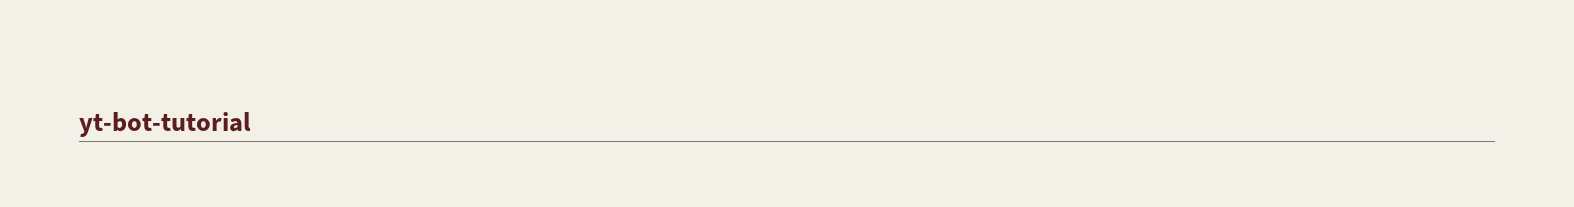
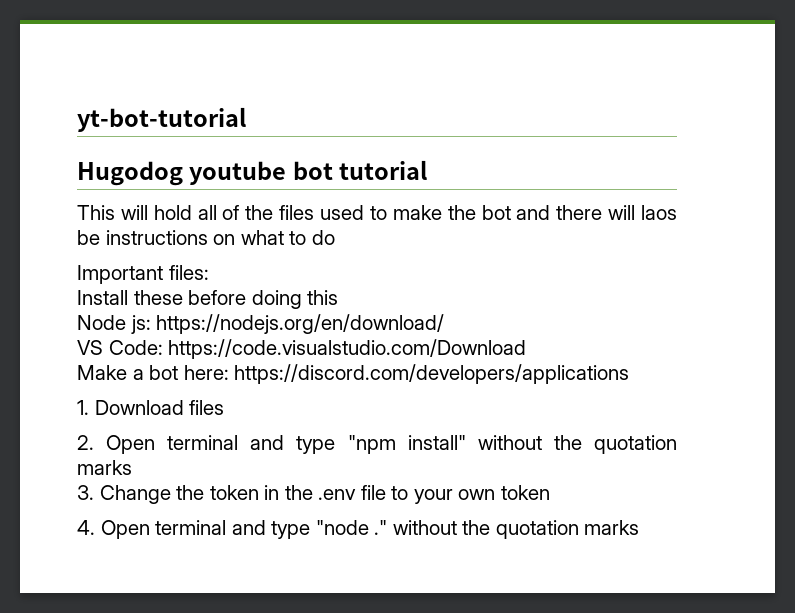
+ Hugodog youtube bot tutorial
+ This will hold all of the files used to make the bot and there will laos be instructions on what to do
+ Important files:
+ Install these before doing this
+ Node js: https://nodejs.org/en/download/
+ VS Code: https://code.visualstudio.com/Download
+ Make a bot here: https://discord.com/developers/applications
+ 1. Download files
+ 2. Open terminal and type "npm install" without the quotation marks
+ 3. Change the token in the .env file to your own token
+ 4. Open terminal and type "node ." without the quotation marks

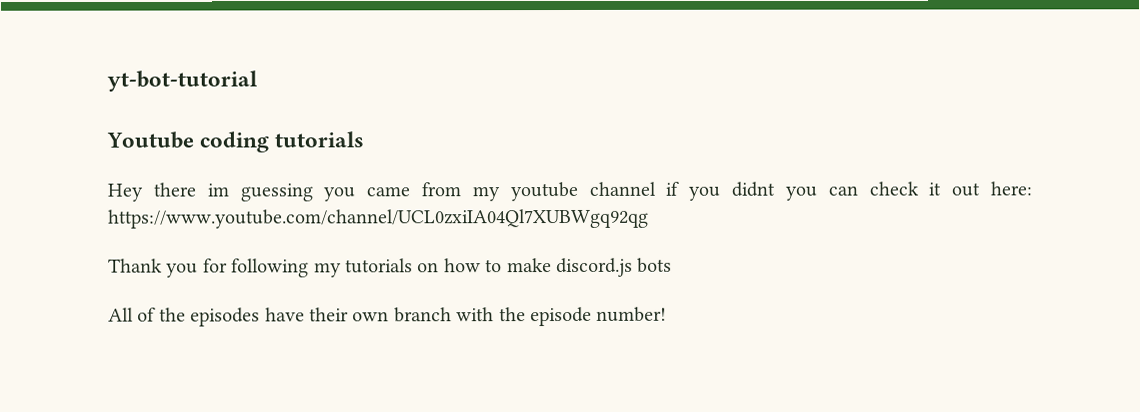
- Hugodog youtube bot tutorial
- This will hold all of the files used to make the bot and there will laos be instructions on what to do
- Important files:
- Install these before doing this
- Node js: https://nodejs.org/en/download/
- VS Code: https://code.visualstudio.com/Download
- Make a bot here: https://discord.com/developers/applications
- 1. Download files
- 2. Open terminal and type "npm install" without the quotation marks
- 3. Change the token in the .env file to your own token
- 4. Open terminal and type "node ." without the quotation marks
+ Youtube coding tutorials
+ Hey there im guessing you came from my youtube channel if you didnt you can check it out here: https://www.youtube.com/channel/UCL0zxiIA04Ql7XUBWgq92qg
+ Thank you for following my tutorials on how to make discord.js bots
+ All of the episodes have their own branch with the episode number!

